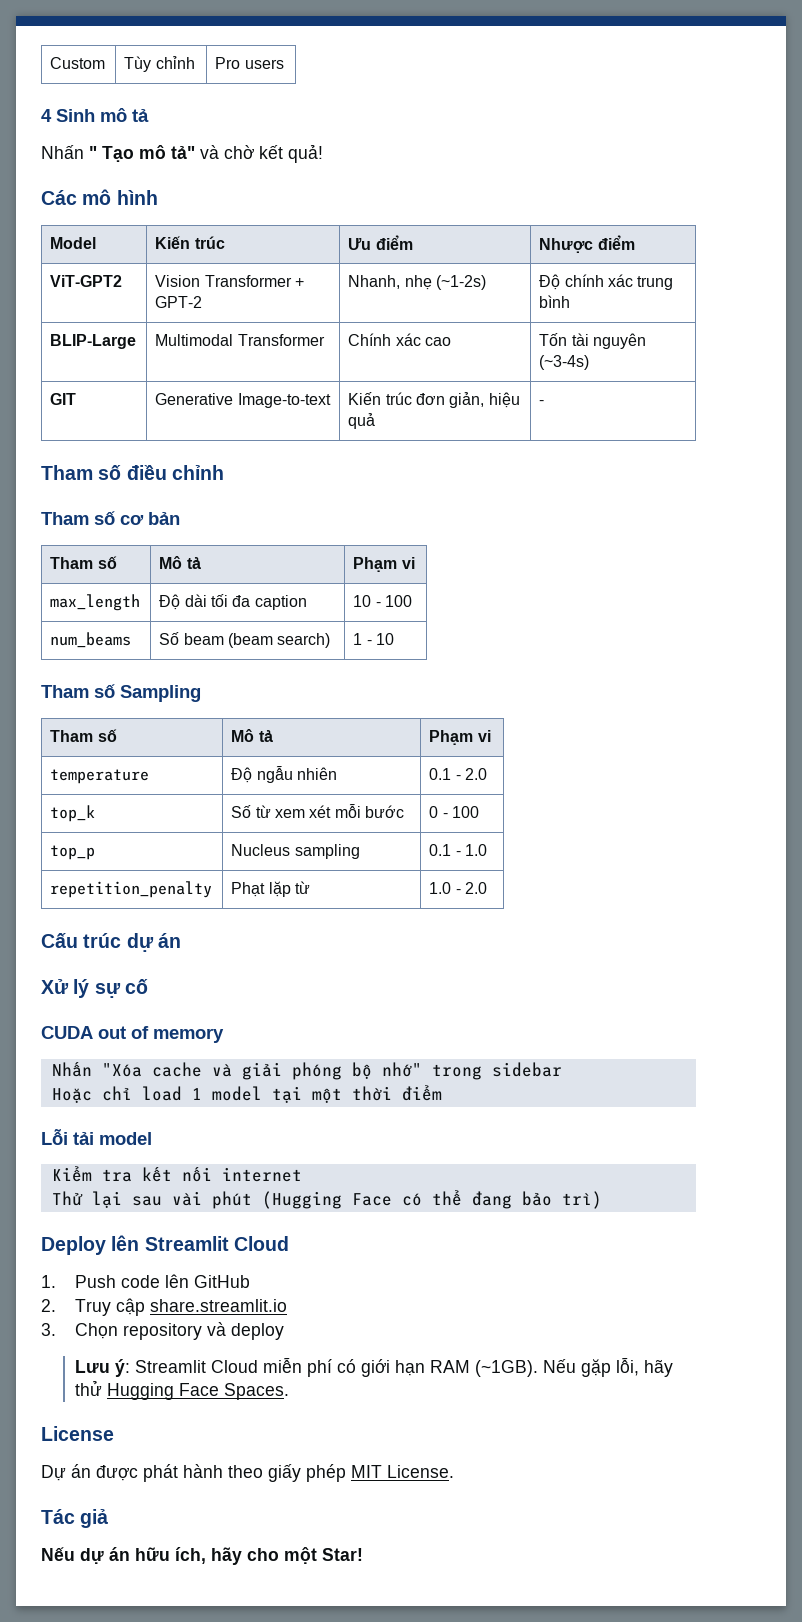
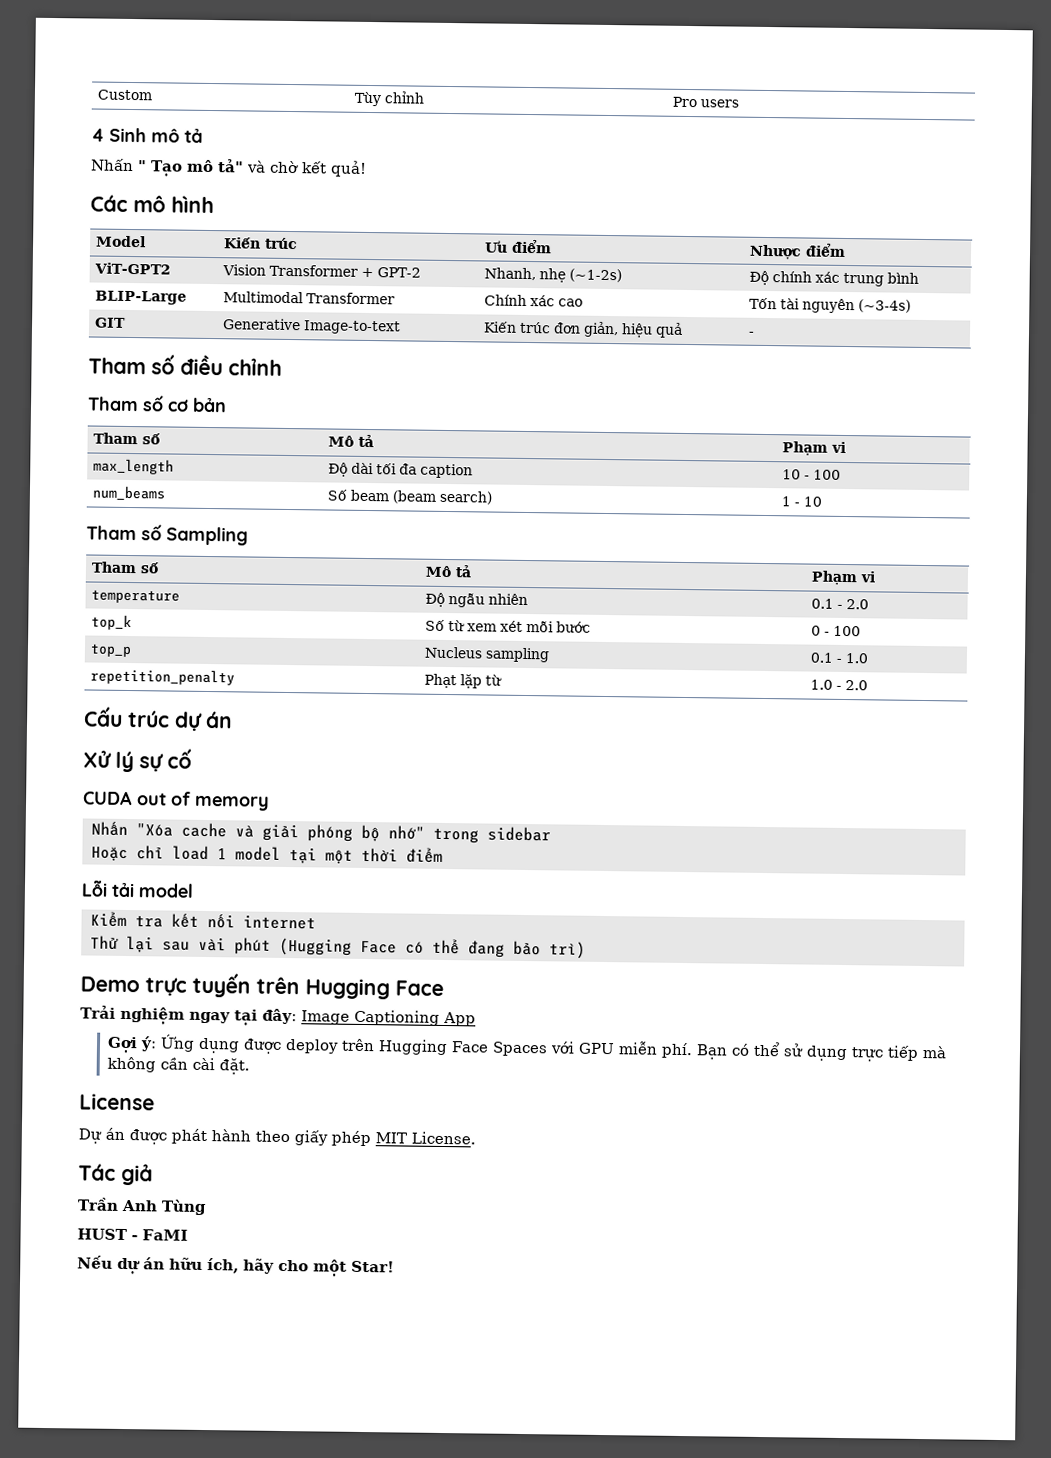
- Deploy lên Streamlit Cloud
- 1. Push code lên GitHub
- 2. Truy cập share.streamlit.io
- 3. Chọn repository và deploy
- Lưu ý: Streamlit Cloud miễn phí có giới hạn RAM (~1GB). Nếu gặp lỗi, hãy thử Hugging Face Spaces.
+ Demo trực tuyến trên Hugging Face
+ Trải nghiệm ngay tại đây: Image Captioning App
+ Gợi ý: Ứng dụng được deploy trên Hugging Face Spaces với GPU miễn phí. Bạn có thể sử dụng trực tiếp mà không cần cài đặt.
+ Trần Anh Tùng
+ HUST - FaMI

